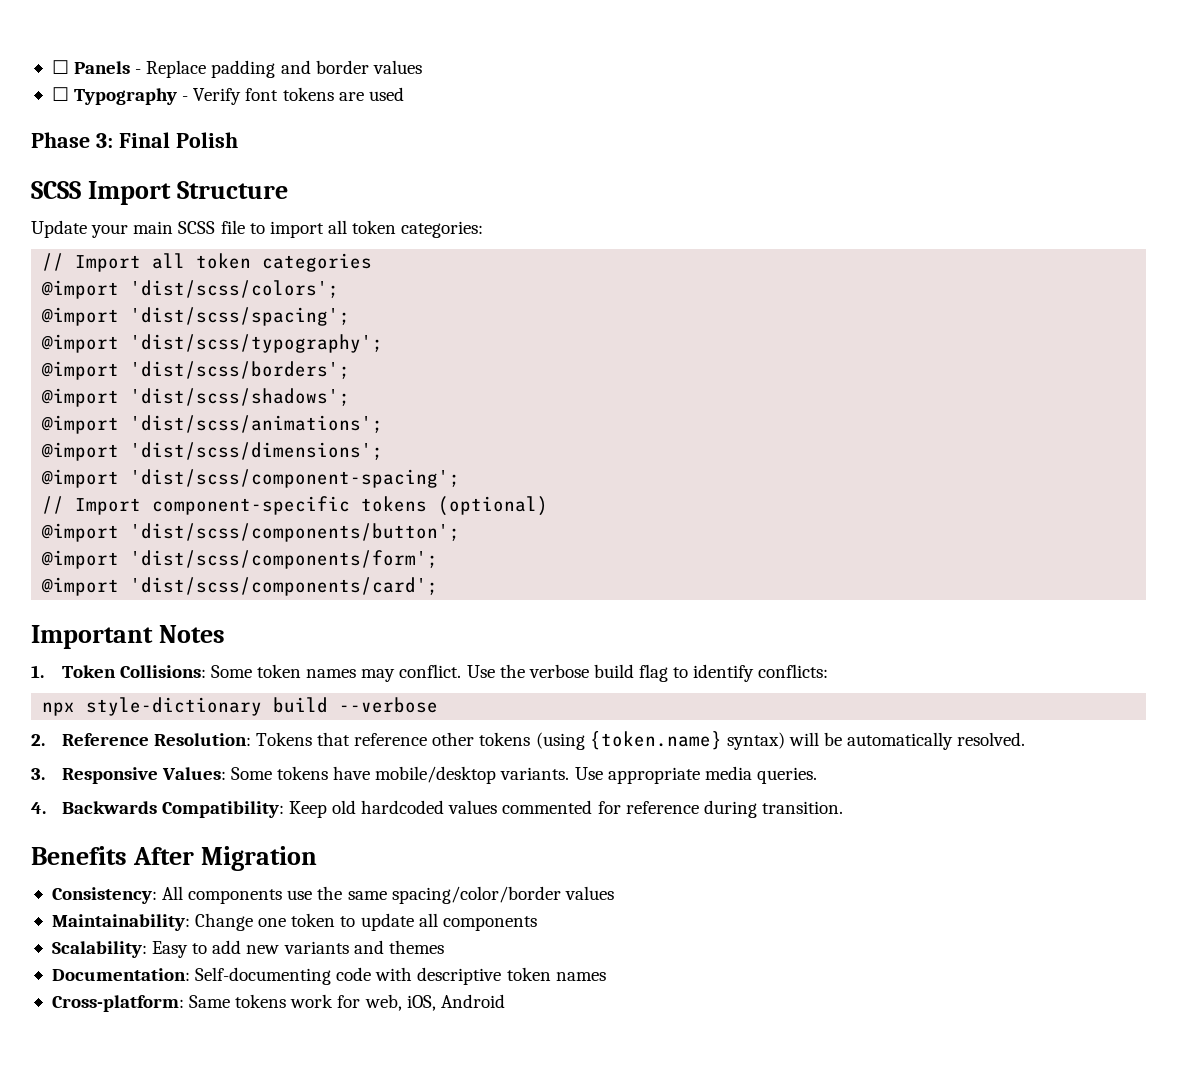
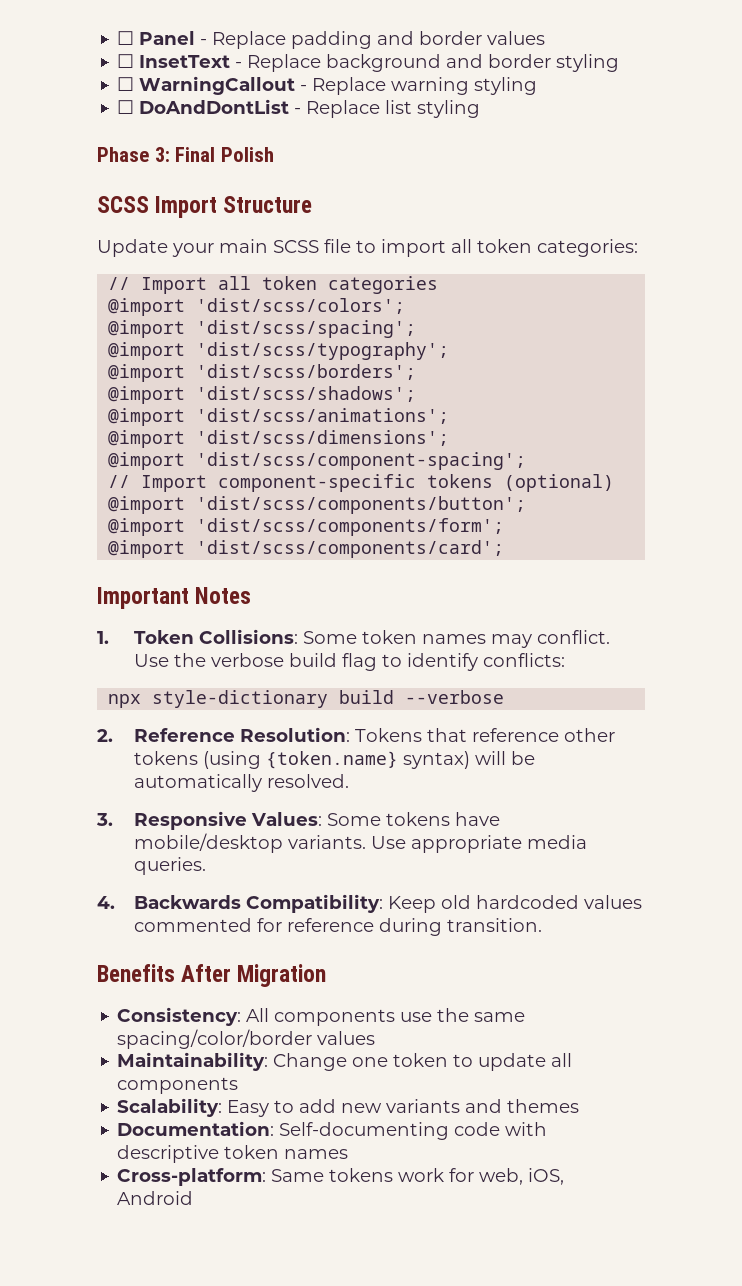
- ☐ Panels - Replace padding and border values
+ ☐ Panel - Replace padding and border values
- ☐ Typography - Verify font tokens are used
+ ☐ InsetText - Replace background and border styling
+ ☐ WarningCallout - Replace warning styling
+ ☐ DoAndDontList - Replace list styling

